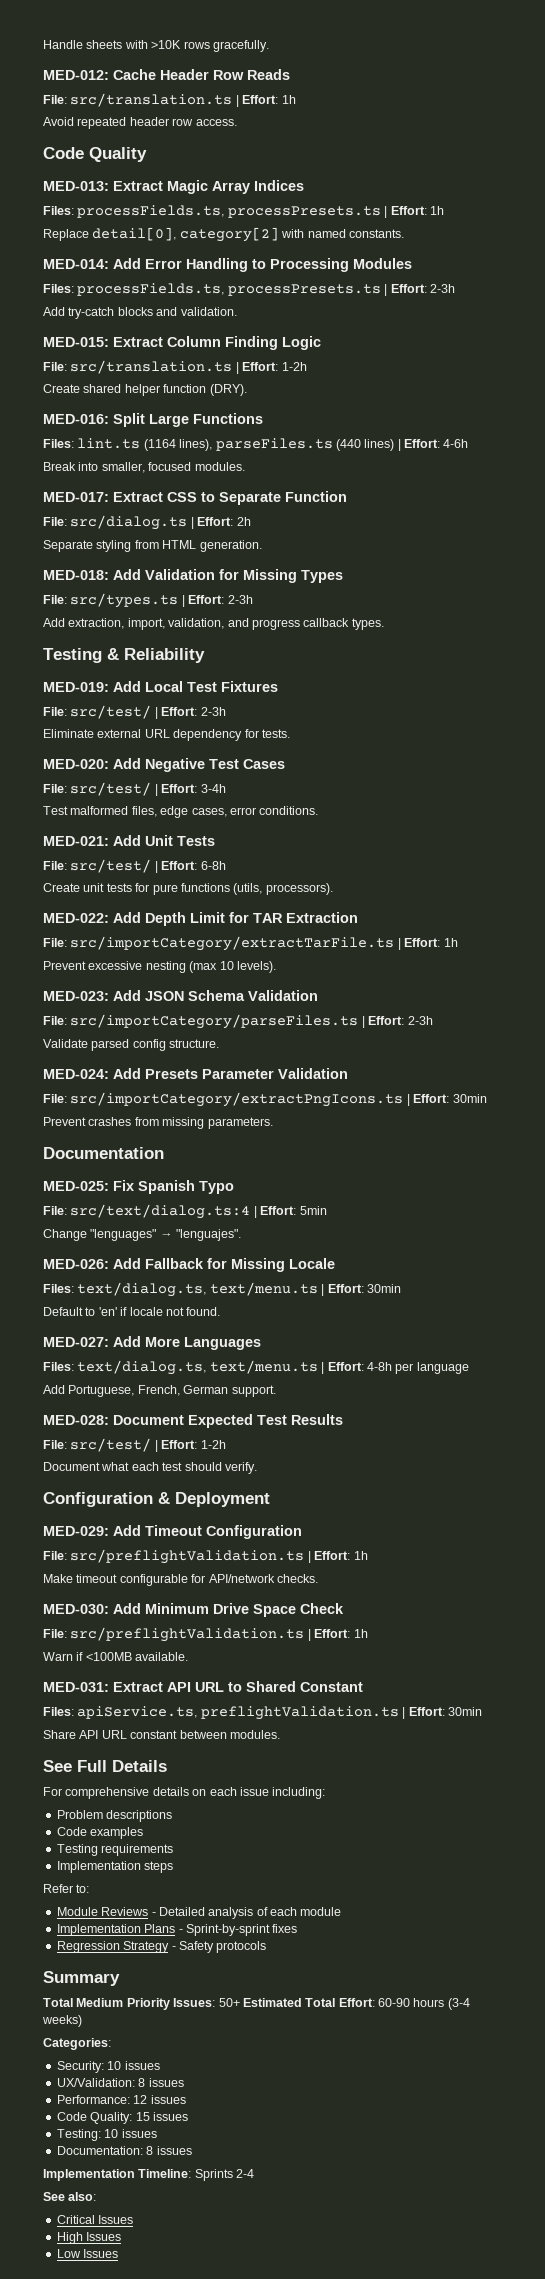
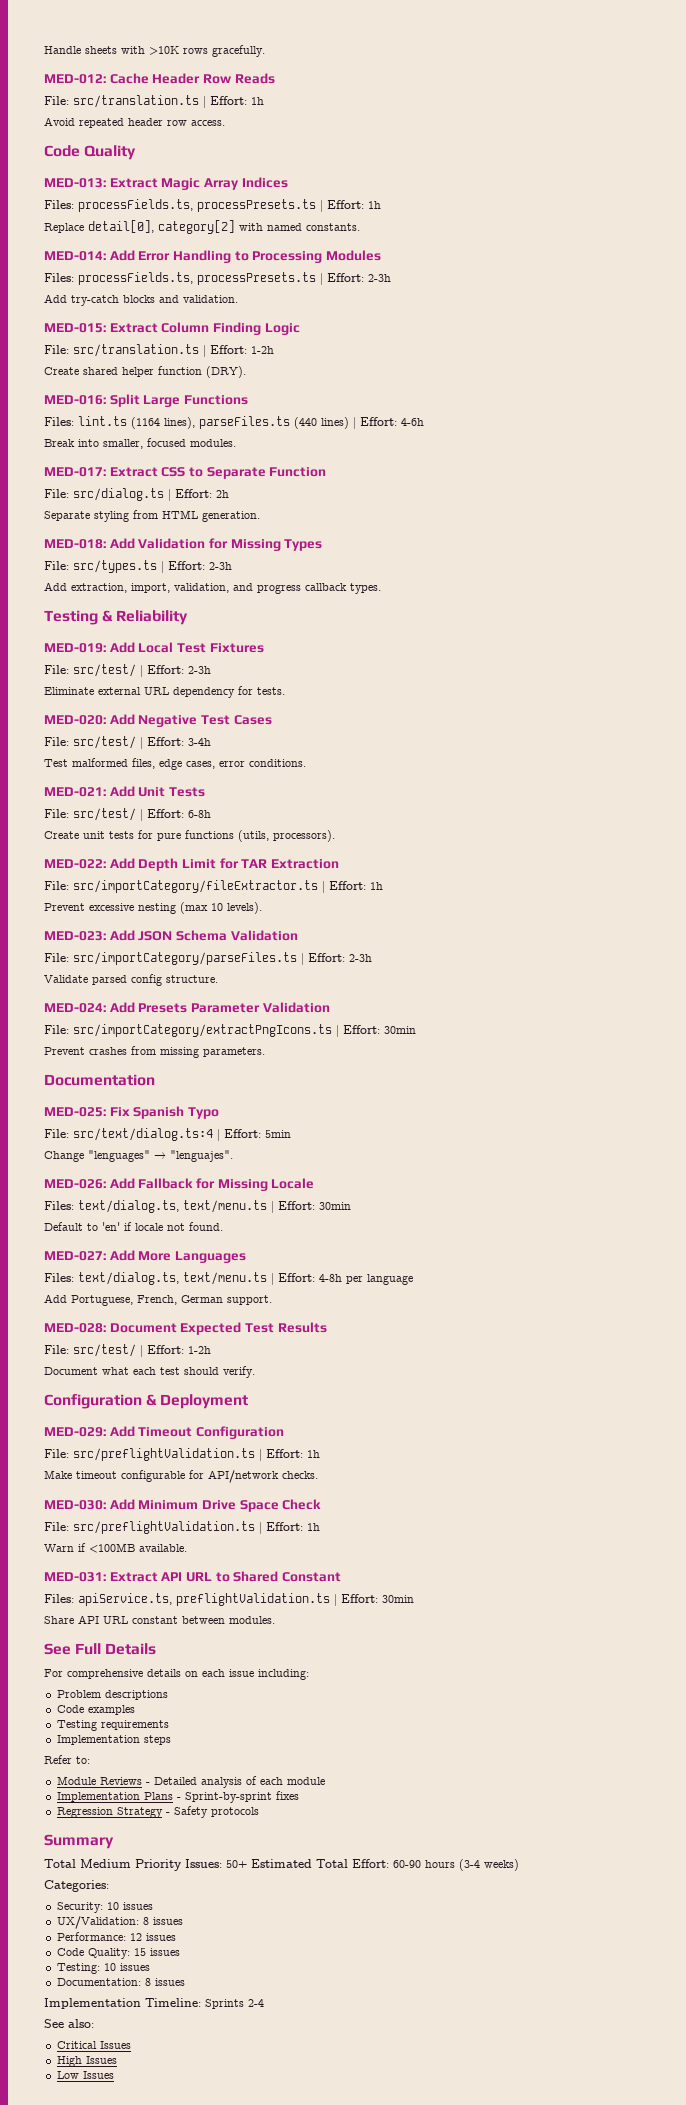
- File: src/importCategory/extractTarFile.ts | Effort: 1h
+ File: src/importCategory/fileExtractor.ts | Effort: 1h

